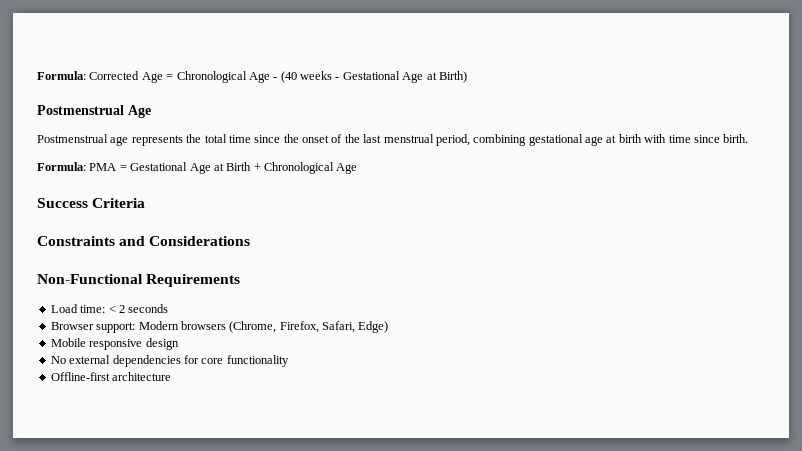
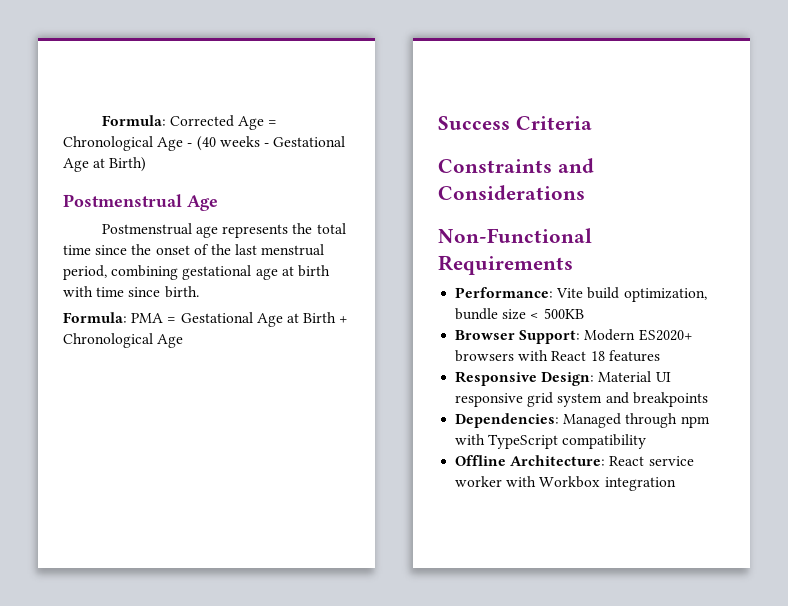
- Load time: < 2 seconds
- Browser support: Modern browsers (Chrome, Firefox, Safari, Edge)
- Mobile responsive design
- No external dependencies for core functionality
- Offline-first architecture
+ Performance: Vite build optimization, bundle size < 500KB
+ Browser Support: Modern ES2020+ browsers with React 18 features
+ Responsive Design: Material UI responsive grid system and breakpoints
+ Dependencies: Managed through npm with TypeScript compatibility
+ Offline Architecture: React service worker with Workbox integration

